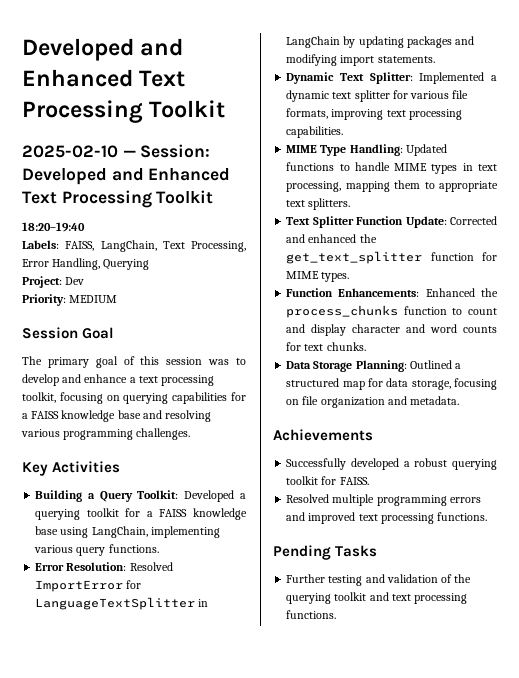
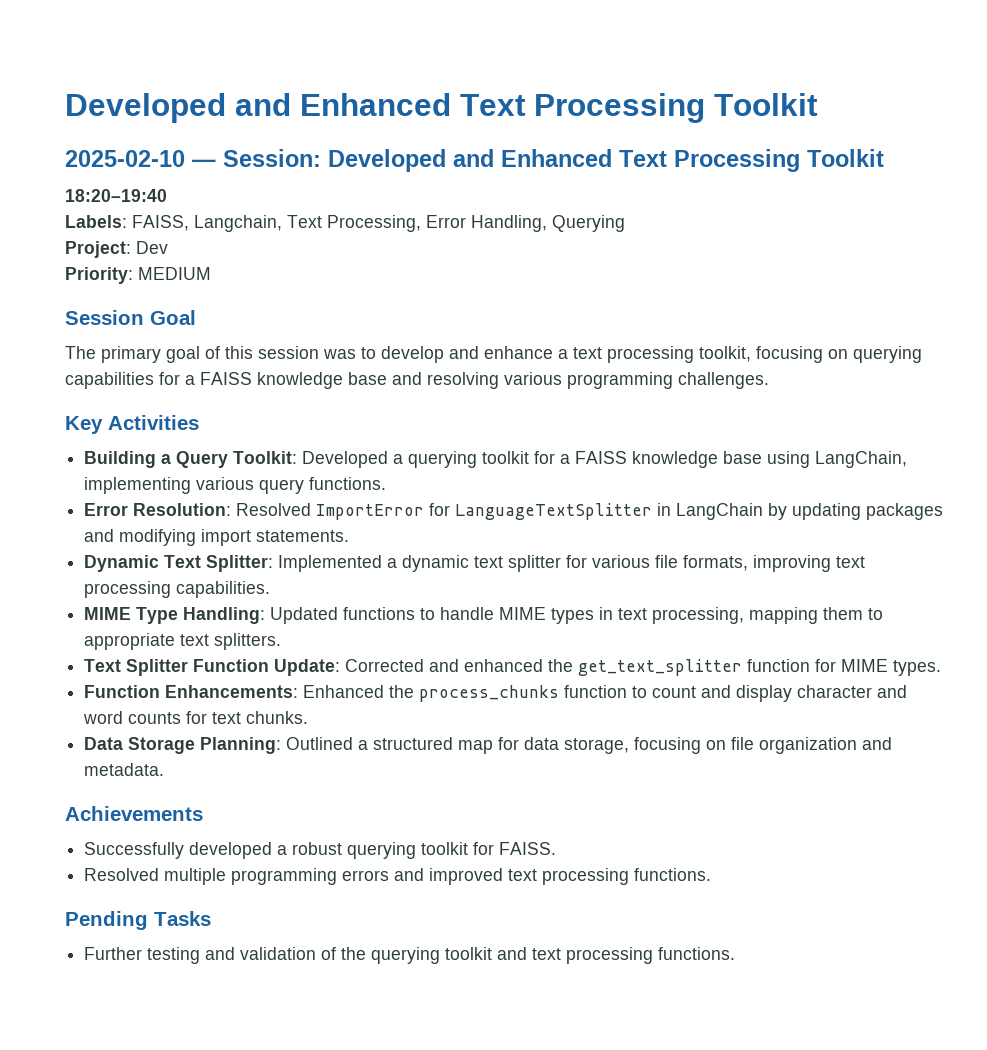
- Labels: FAISS, LangChain, Text Processing, Error Handling, Querying
+ Labels: FAISS, Langchain, Text Processing, Error Handling, Querying

